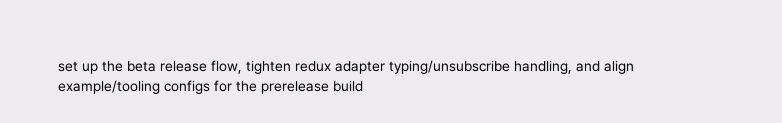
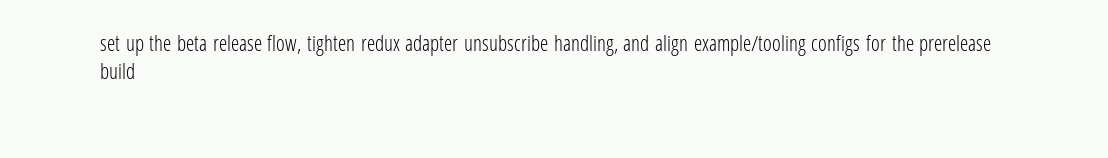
- set up the beta release flow, tighten redux adapter typing/unsubscribe handling, and align example/tooling configs for the prerelease build
+ set up the beta release flow, tighten redux adapter unsubscribe handling, and align example/tooling configs for the prerelease build

